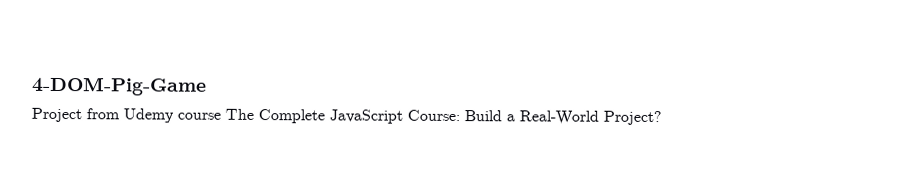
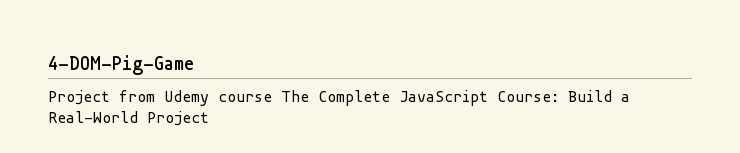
- Project from Udemy course The Complete JavaScript Course: Build a Real-World Project?
+ Project from Udemy course The Complete JavaScript Course: Build a Real-World Project

